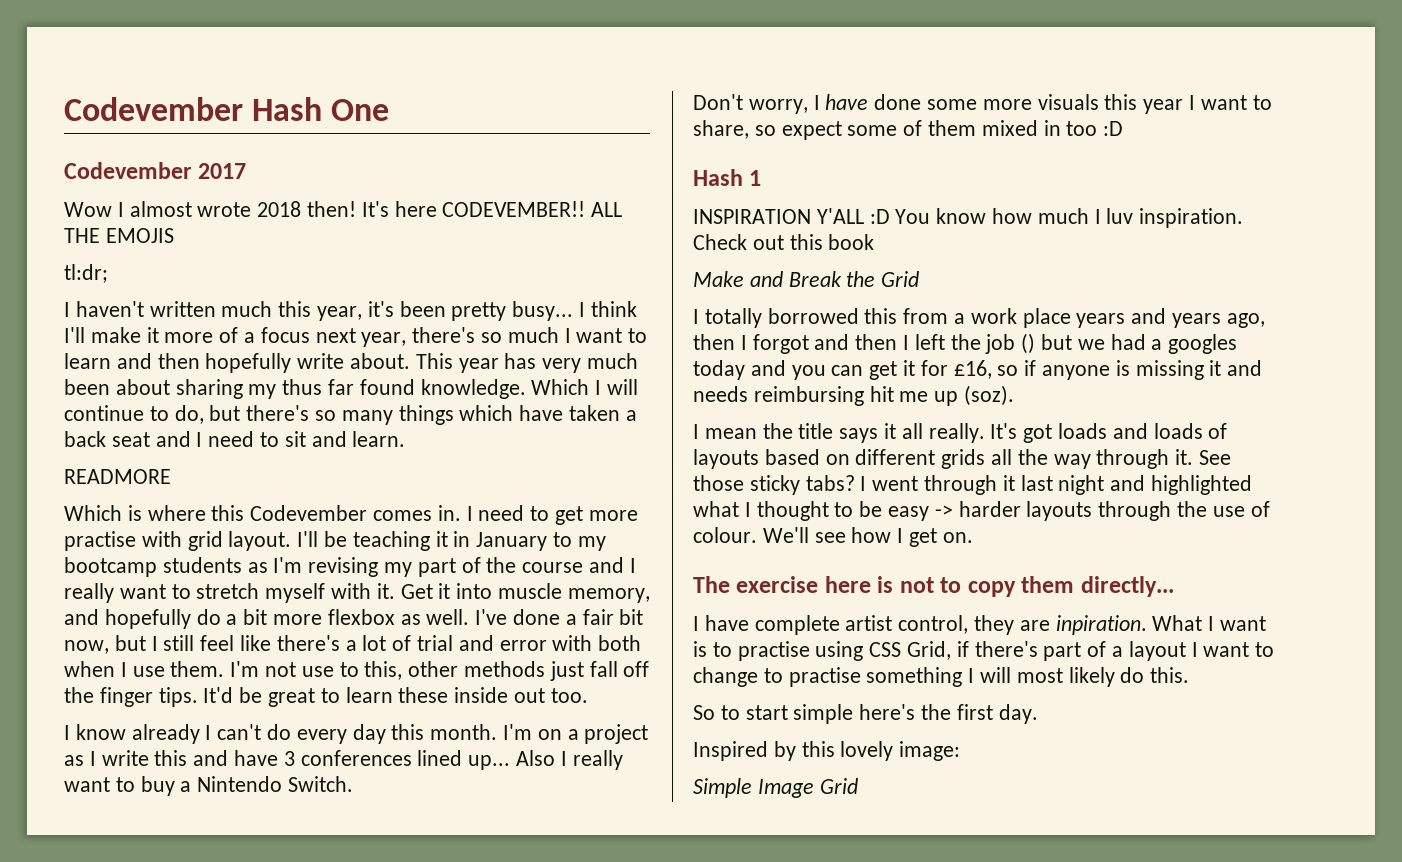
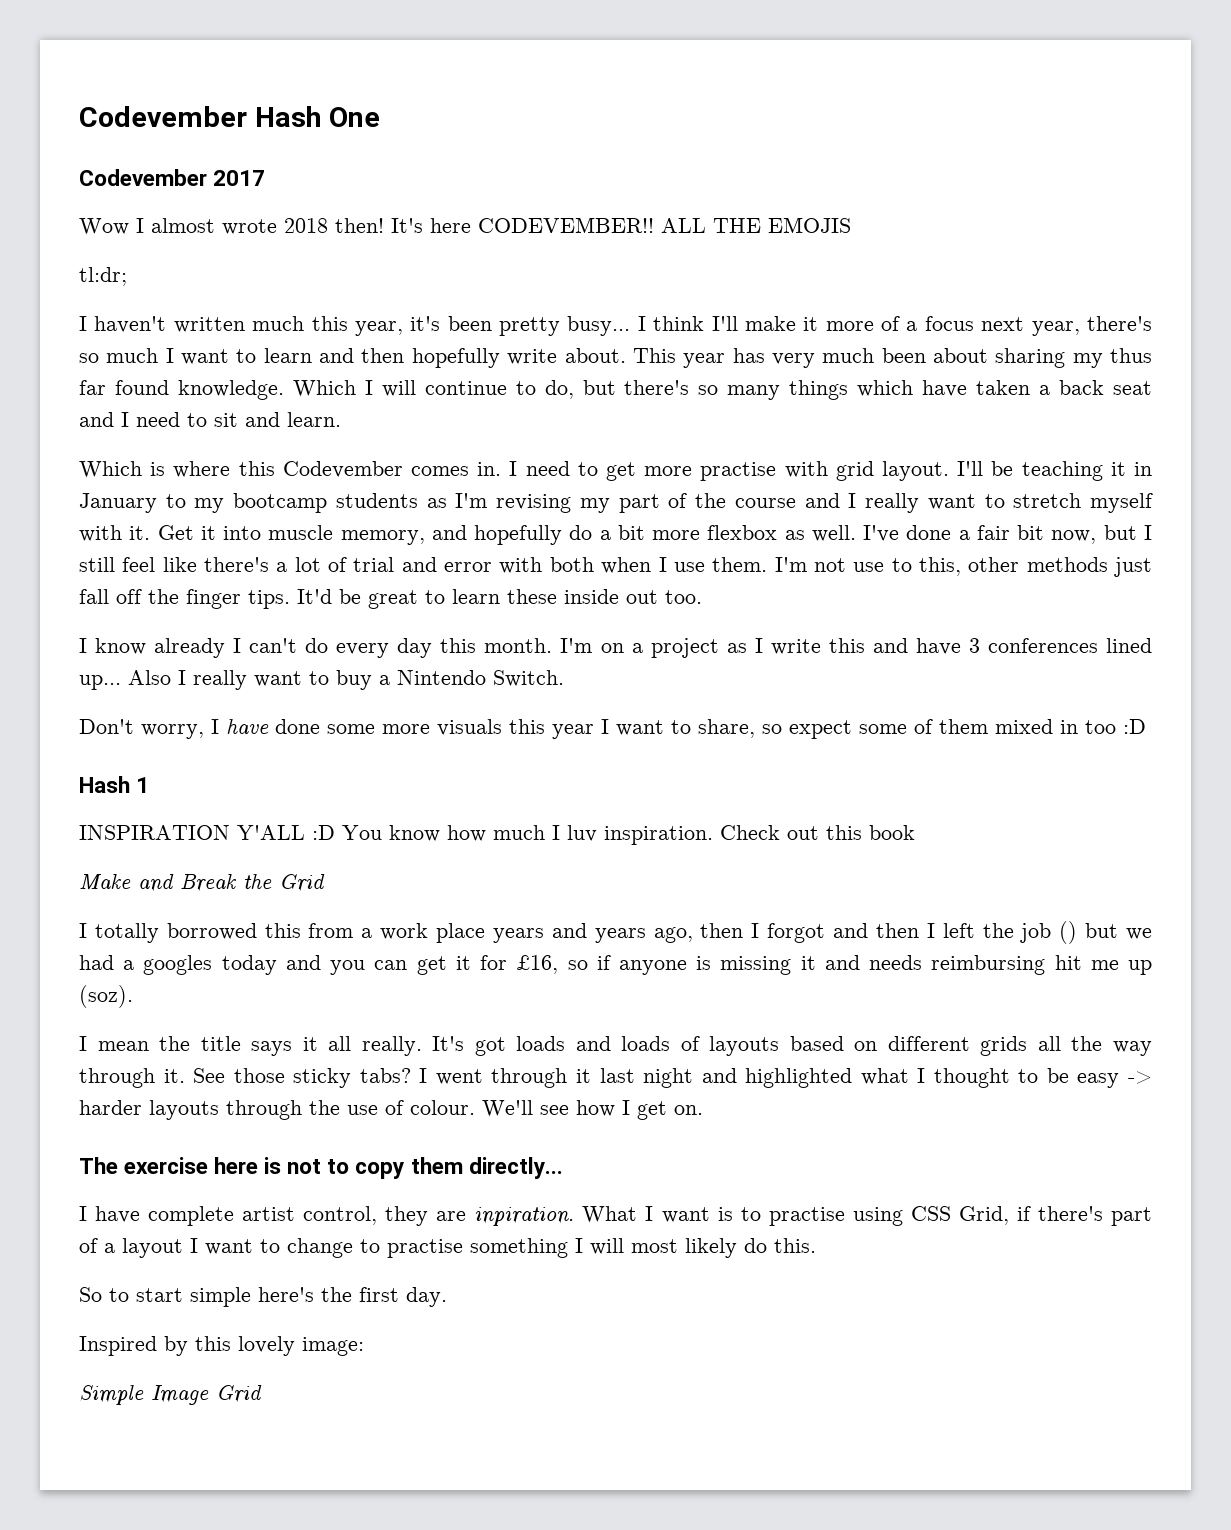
- READMORE

